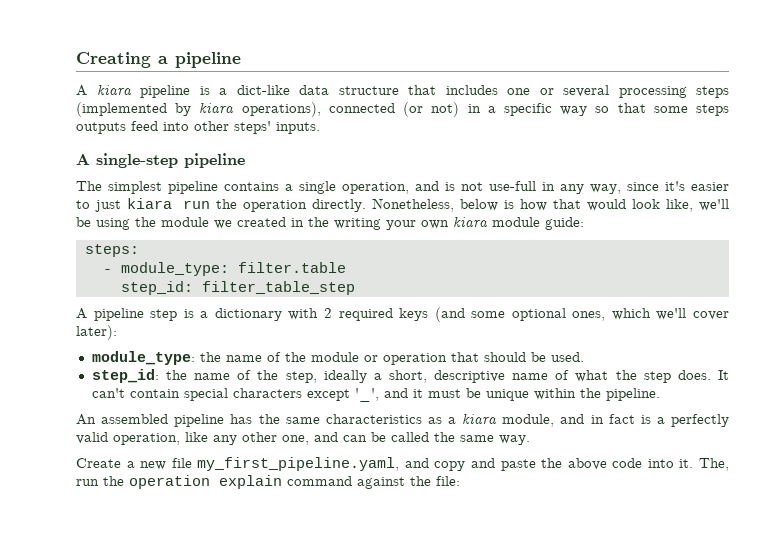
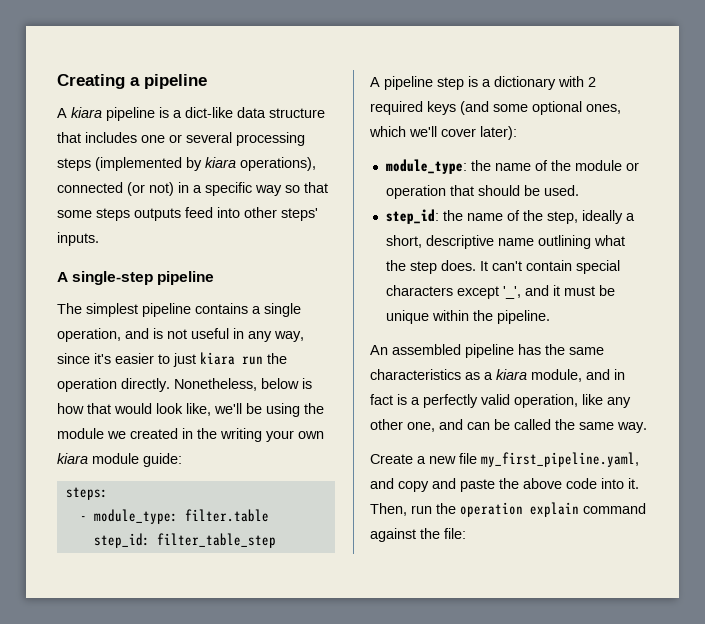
- The simplest pipeline contains a single operation, and is not use-full in any way, since it's easier to just kiara run the operation directly.
+ The simplest pipeline contains a single operation, and is not useful in any way, since it's easier to just kiara run the operation directly.
- step_id: the name of the step, ideally a short, descriptive name of what the step does.
+ step_id: the name of the step, ideally a short, descriptive name outlining what the step does.
- The, run the operation explain command against the file:
+ Then, run the operation explain command against the file:

